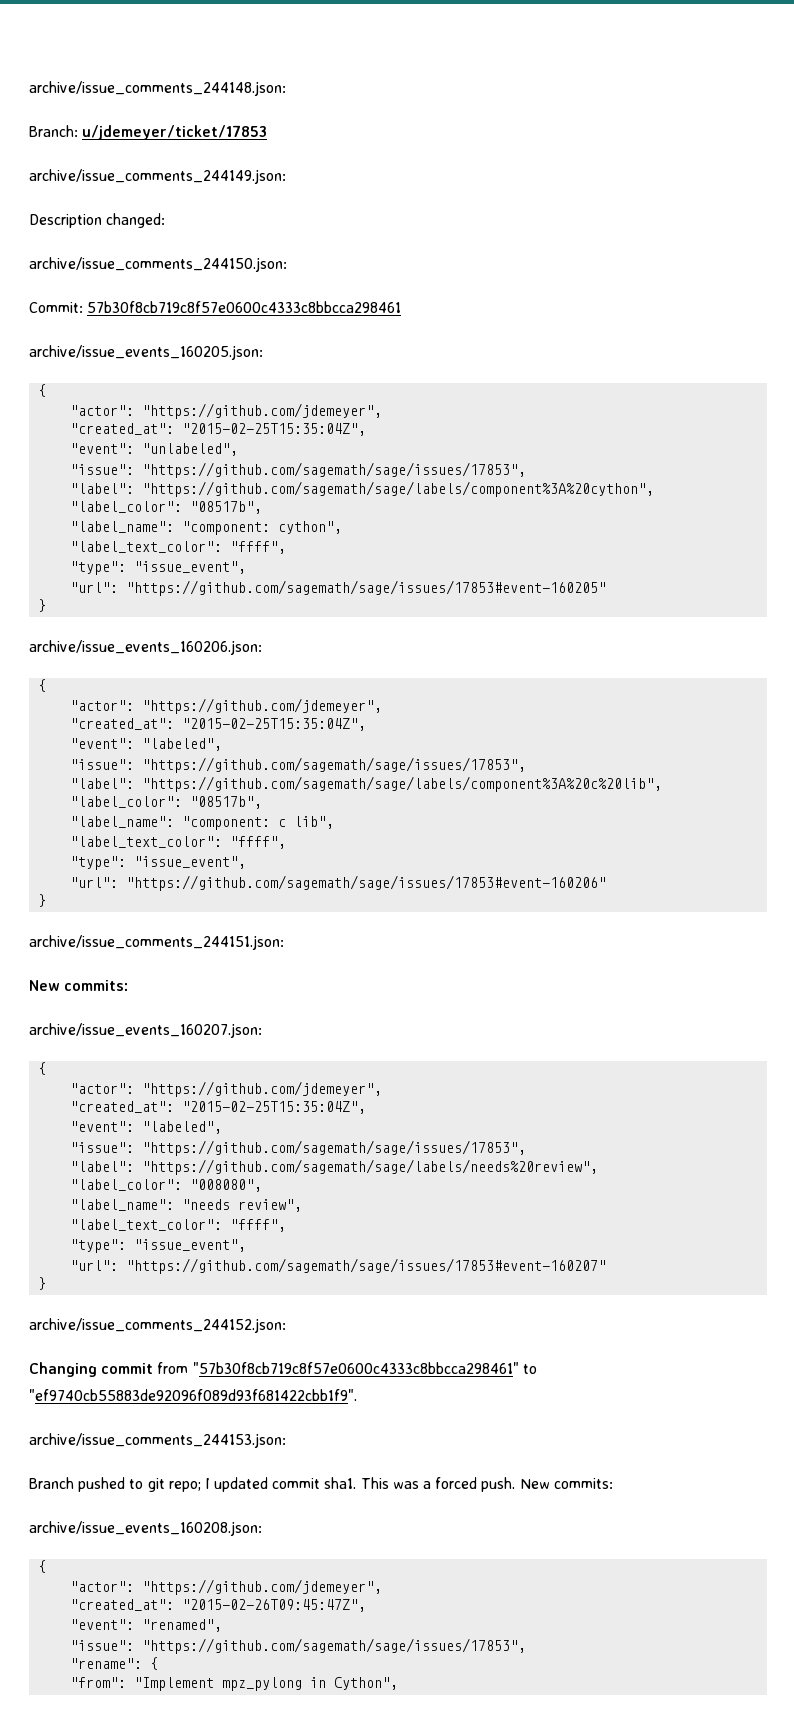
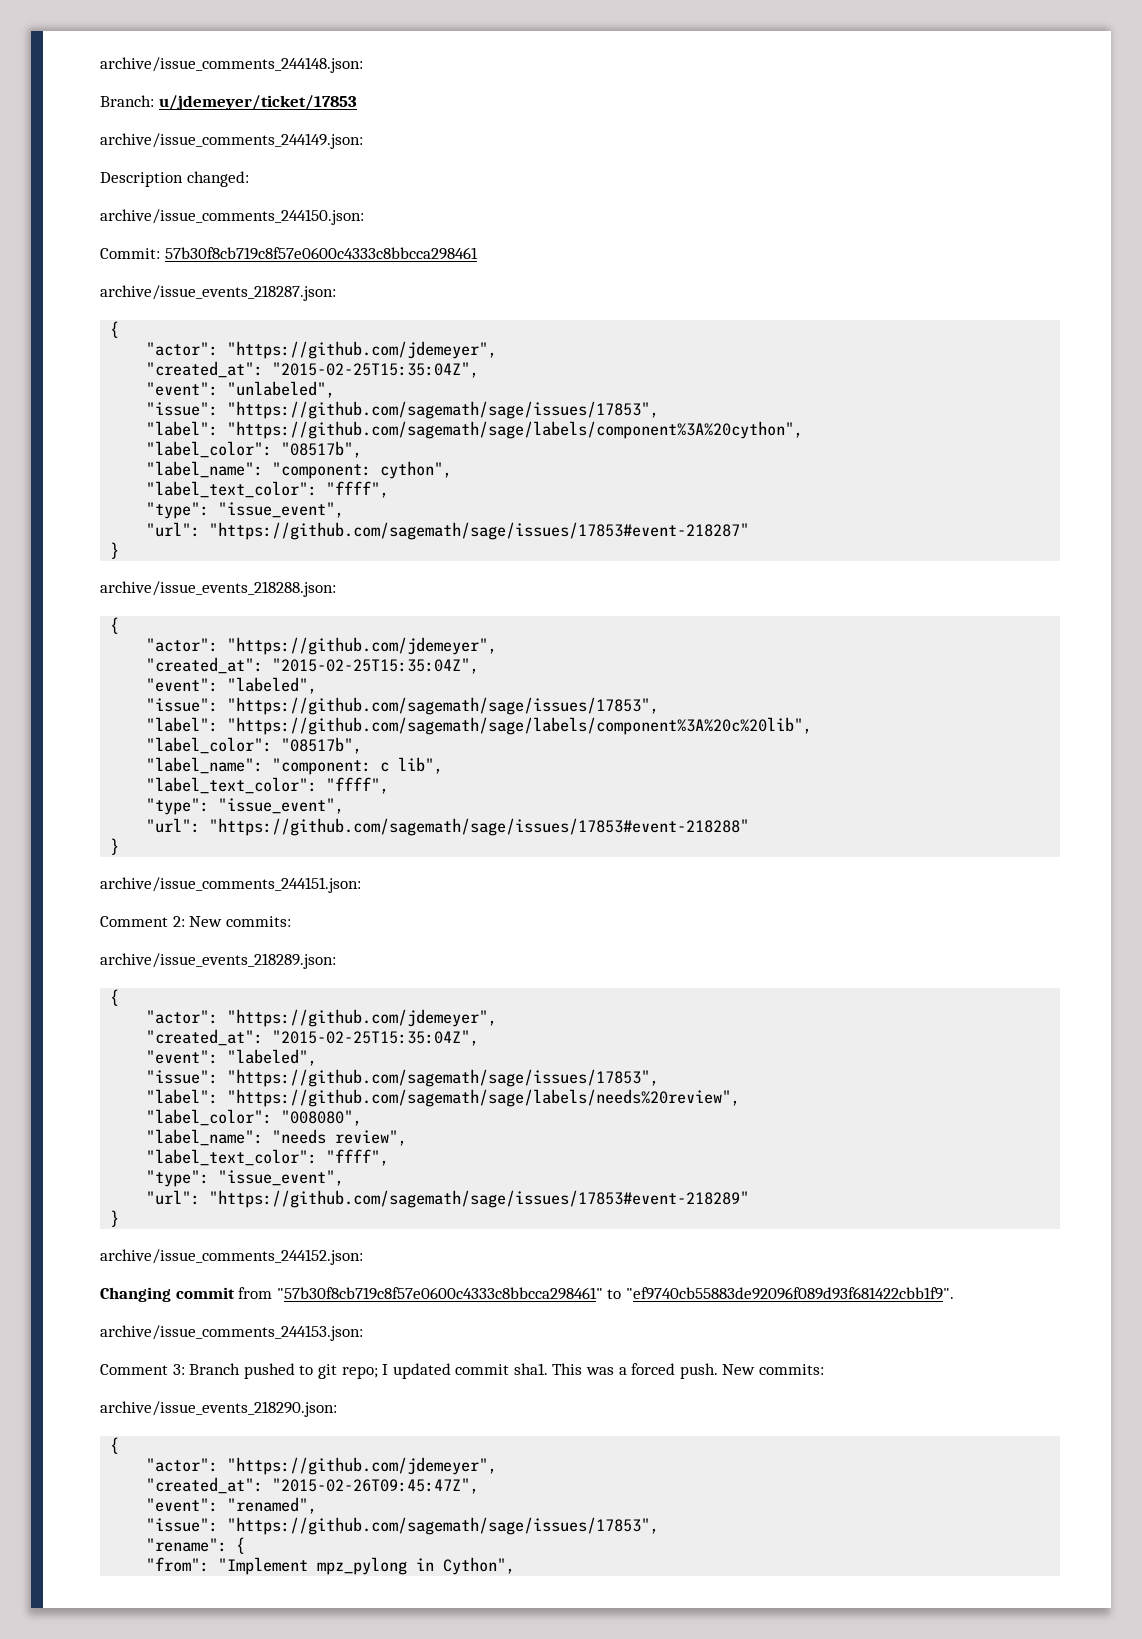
- archive/issue_events_160205.json:
+ archive/issue_events_218287.json:
- "url": "https://github.com/sagemath/sage/issues/17853#event-160205"
+ "url": "https://github.com/sagemath/sage/issues/17853#event-218287"
  }
- archive/issue_events_160206.json:
+ archive/issue_events_218288.json:
- "url": "https://github.com/sagemath/sage/issues/17853#event-160206"
+ "url": "https://github.com/sagemath/sage/issues/17853#event-218288"
  archive/issue_comments_244151.json:
- New commits:
- archive/issue_events_160207.json:
+ Comment 2: New commits:
+ archive/issue_events_218289.json:
- "url": "https://github.com/sagemath/sage/issues/17853#event-160207"
+ "url": "https://github.com/sagemath/sage/issues/17853#event-218289"
- Branch pushed to git repo; I updated commit sha1.
+ Comment 3: Branch pushed to git repo; I updated commit sha1.
- archive/issue_events_160208.json:
+ archive/issue_events_218290.json:

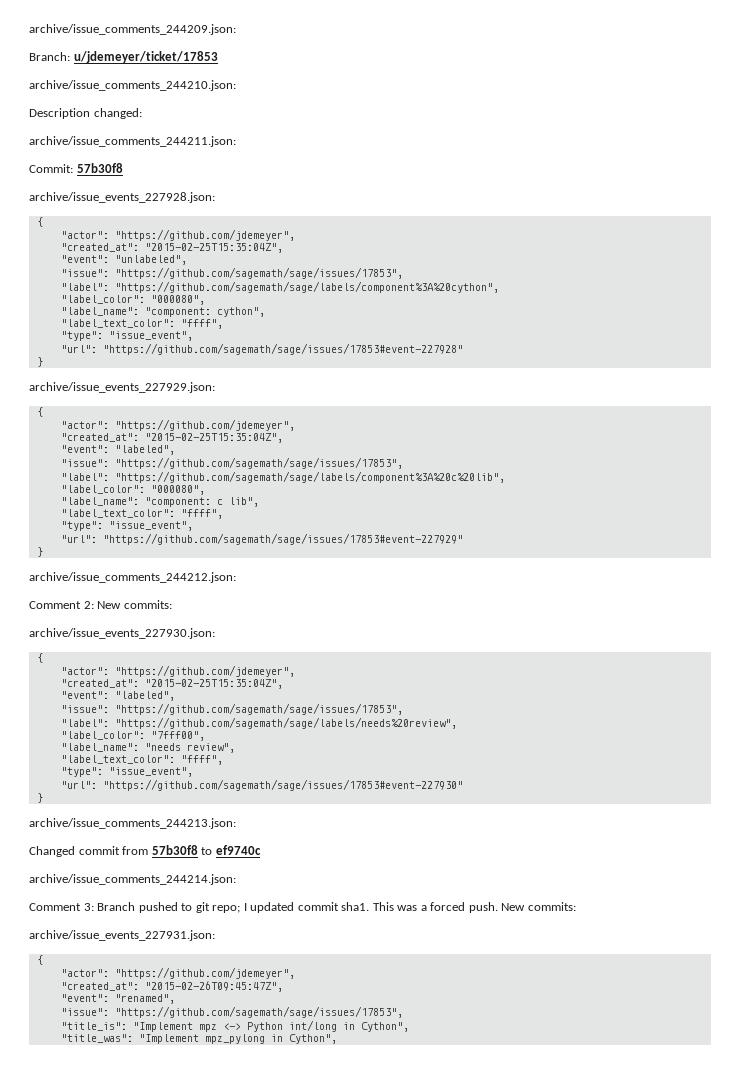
- archive/issue_comments_244148.json:
+ archive/issue_comments_244209.json:
- archive/issue_comments_244149.json:
+ archive/issue_comments_244210.json:
- archive/issue_comments_244150.json:
+ archive/issue_comments_244211.json:
- Commit: 57b30f8cb719c8f57e0600c4333c8bbcca298461
- archive/issue_events_218287.json:
+ Commit: 57b30f8
+ archive/issue_events_227928.json:
  "label": "https://github.com/sagemath/sage/labels/component%3A%20cython",
- "label_color": "08517b",
+ "label_color": "000080",
- "url": "https://github.com/sagemath/sage/issues/17853#event-218287"
+ "url": "https://github.com/sagemath/sage/issues/17853#event-227928"
  }
- archive/issue_events_218288.json:
+ archive/issue_events_227929.json:
  "label": "https://github.com/sagemath/sage/labels/component%3A%20c%20lib",
- "label_color": "08517b",
+ "label_color": "000080",
- "url": "https://github.com/sagemath/sage/issues/17853#event-218288"
+ "url": "https://github.com/sagemath/sage/issues/17853#event-227929"
  }
- archive/issue_comments_244151.json:
+ archive/issue_comments_244212.json:
- archive/issue_events_218289.json:
+ archive/issue_events_227930.json:
- "label_color": "008080",
+ "label_color": "7fff00",
- "url": "https://github.com/sagemath/sage/issues/17853#event-218289"
+ "url": "https://github.com/sagemath/sage/issues/17853#event-227930"
  }
- archive/issue_comments_244152.json:
- Changing commit from "57b30f8cb719c8f57e0600c4333c8bbcca298461" to "ef9740cb55883de92096f089d93f681422cbb1f9".
- archive/issue_comments_244153.json:
+ archive/issue_comments_244213.json:
+ Changed commit from 57b30f8 to ef9740c
+ archive/issue_comments_244214.json:
- archive/issue_events_218290.json:
+ archive/issue_events_227931.json:
- "rename": {
- "from": "Implement mpz_pylong in Cython",
+ "title_is": "Implement mpz <-> Python int/long in Cython",
+ "title_was": "Implement mpz_pylong in Cython",

